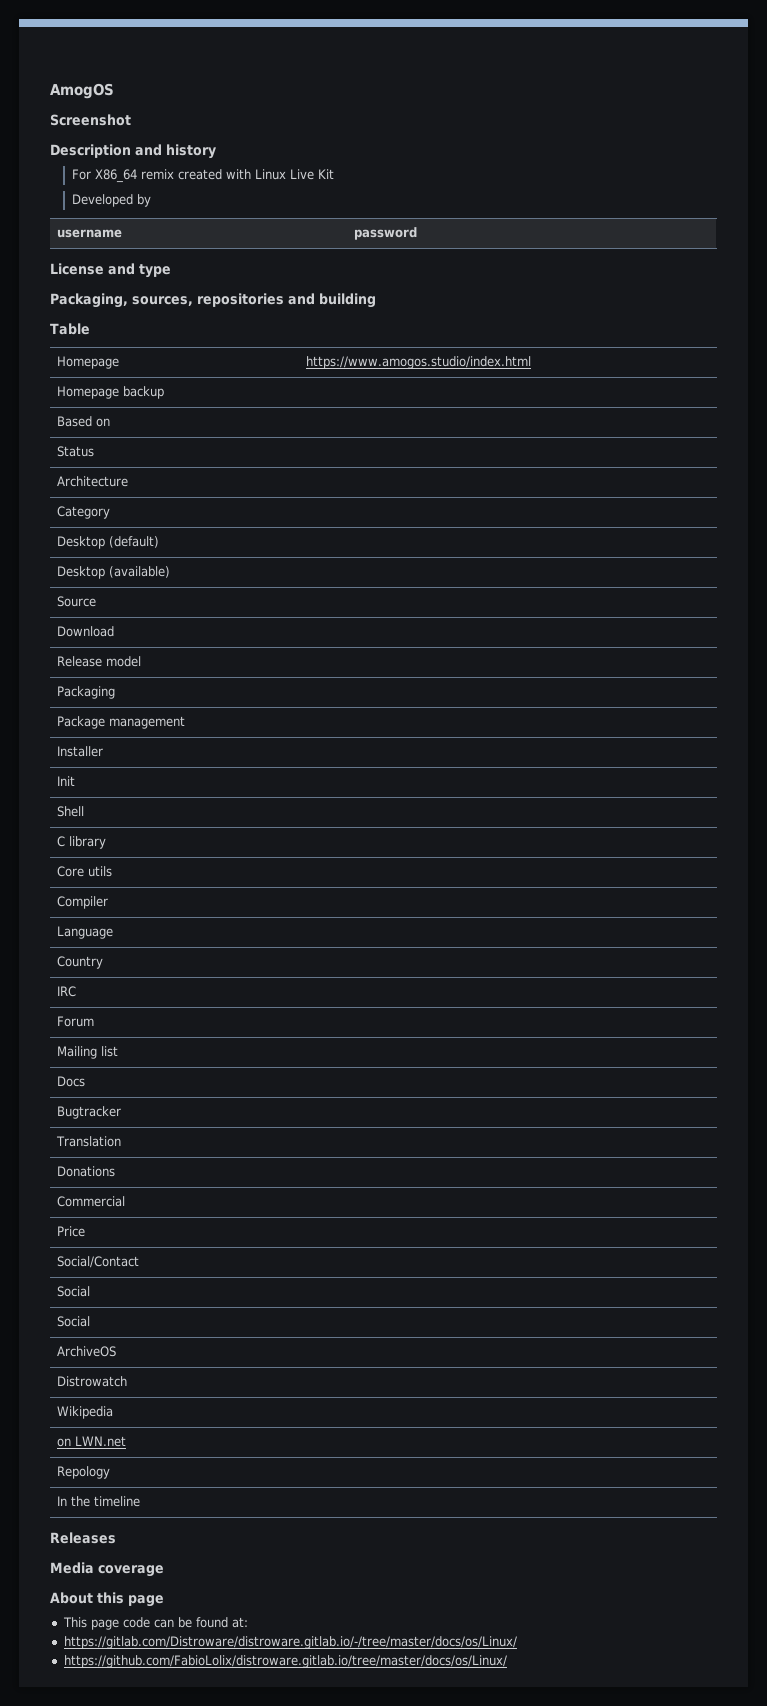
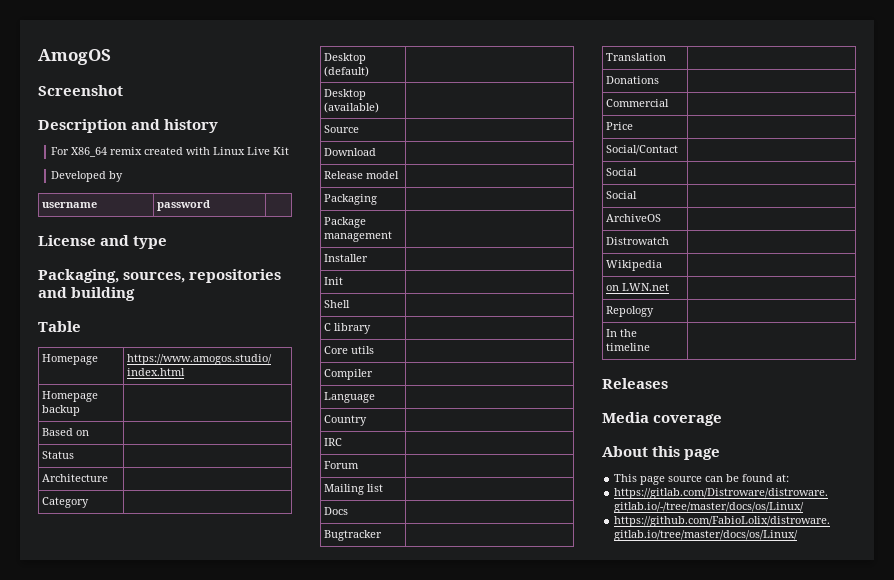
- This page code can be found at:
+ This page source can be found at:

